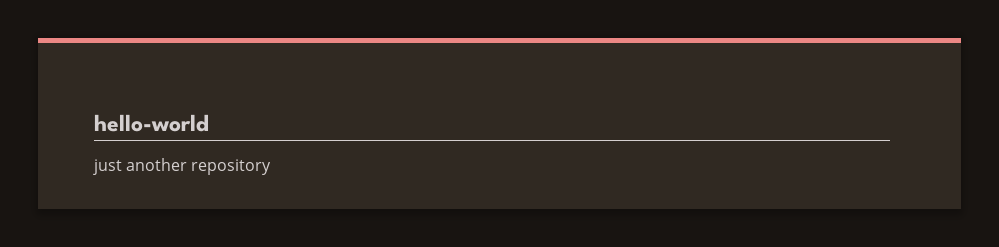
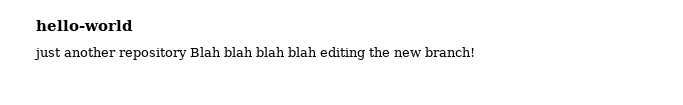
- just another repository
+ just another repository Blah blah blah blah editing the new branch!

